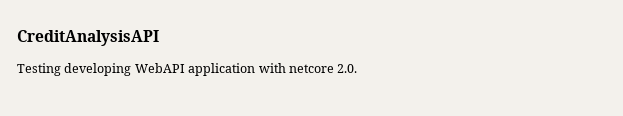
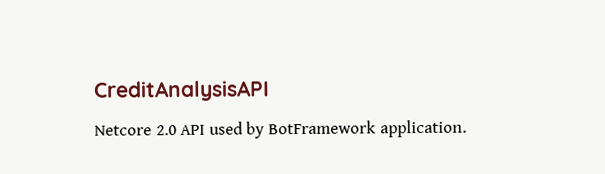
- Testing developing WebAPI application with netcore 2.0.
+ Netcore 2.0 API used by BotFramework application.

